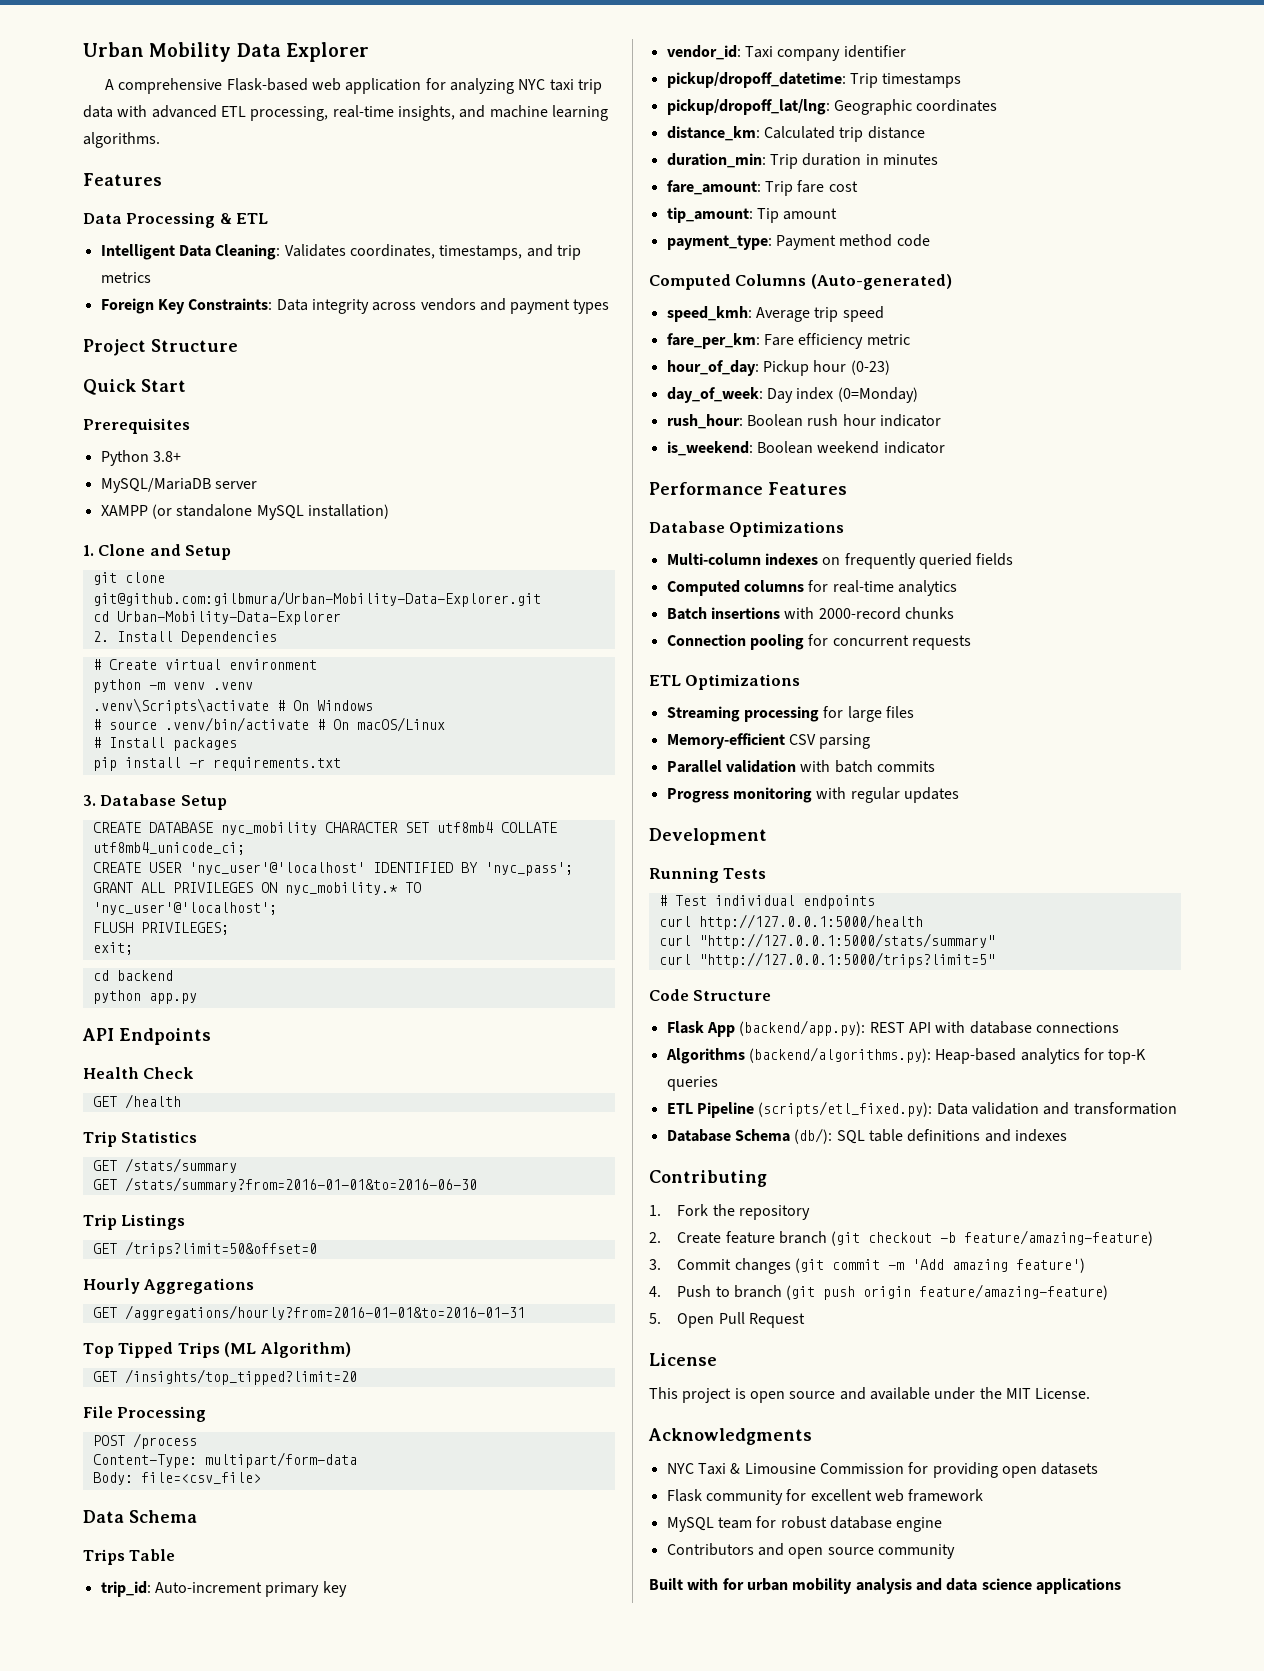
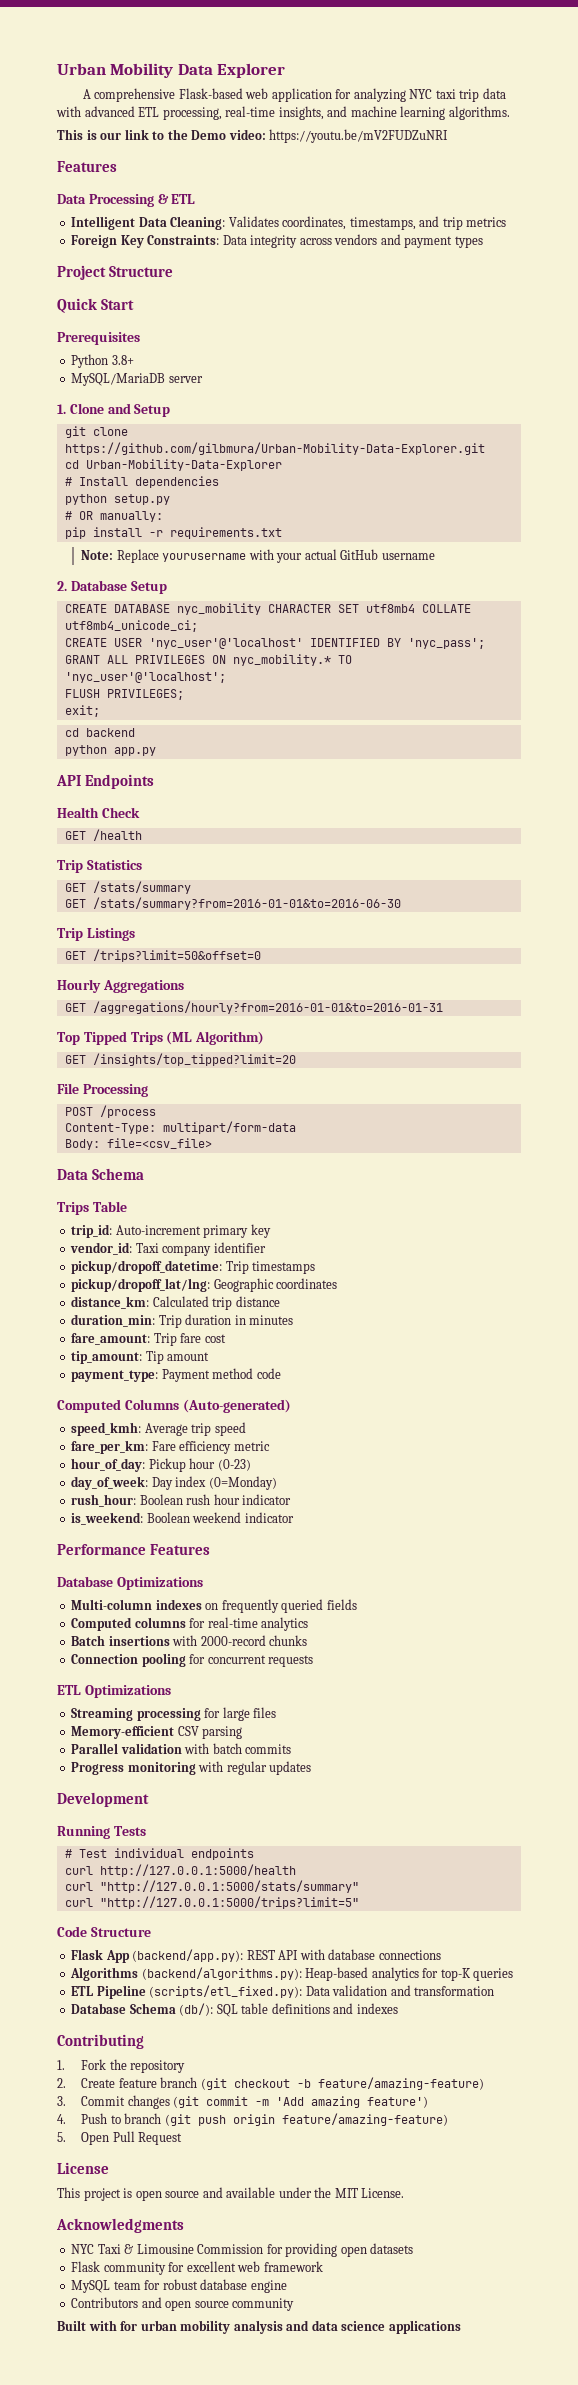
+ This is our link to the Demo video: https://youtu.be/mV2FUDZuNRI
- XAMPP (or standalone MySQL installation)
- git clone git@github.com:gilbmura/Urban-Mobility-Data-Explorer.git
+ git clone https://github.com/gilbmura/Urban-Mobility-Data-Explorer.git
- 2. Install Dependencies
- # Create virtual environment
- python -m venv .venv
- .venv\Scripts\activate # On Windows
- # source .venv/bin/activate # On macOS/Linux
- # Install packages
+ # Install dependencies
+ python setup.py
+ # OR manually:
  pip install -r requirements.txt
- 3. Database Setup
+ Note: Replace yourusername with your actual GitHub username
+ 2. Database Setup

